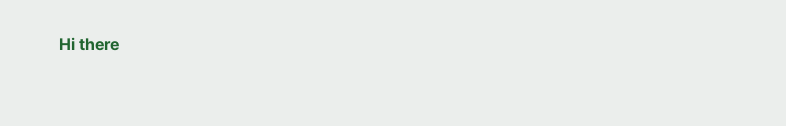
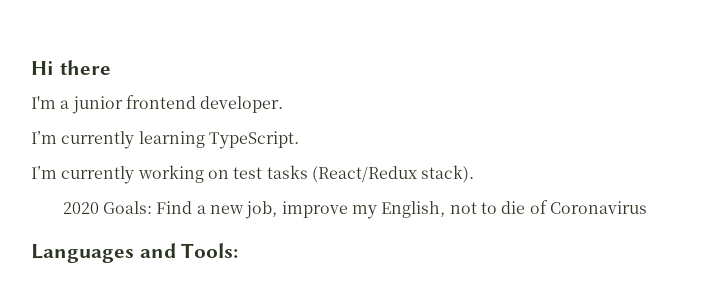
+ I'm a junior frontend developer.
+ I’m currently learning TypeScript.
+ I’m currently working on test tasks (React/Redux stack).
+ 2020 Goals: Find a new job, improve my English, not to die of Coronavirus
+ Languages and Tools:

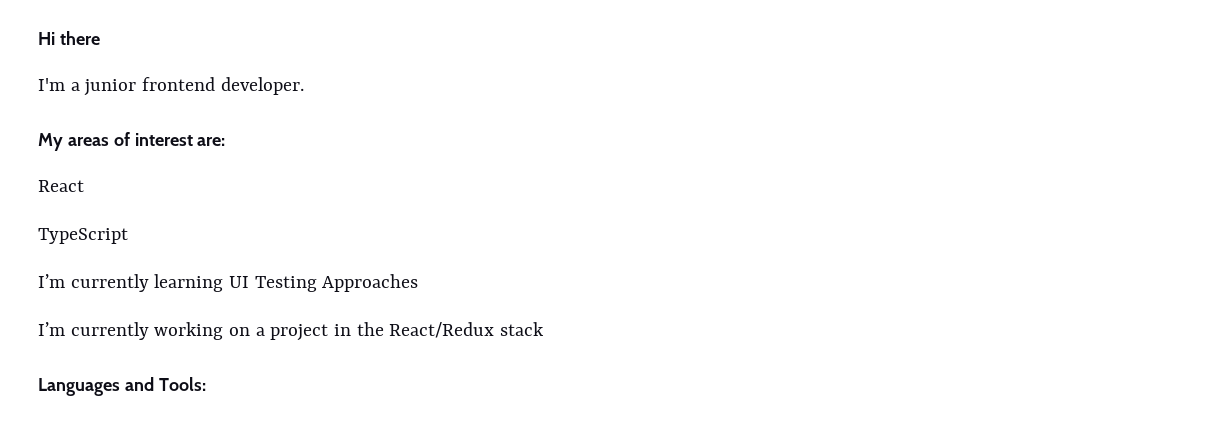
+ My areas of interest are:
+ React
+ TypeScript
- I’m currently learning TypeScript.
+ I’m currently learning UI Testing Approaches
- I’m currently working on test tasks (React/Redux stack).
- 2020 Goals: Find a new job, improve my English, not to die of Coronavirus
+ I’m currently working on a project in the React/Redux stack

